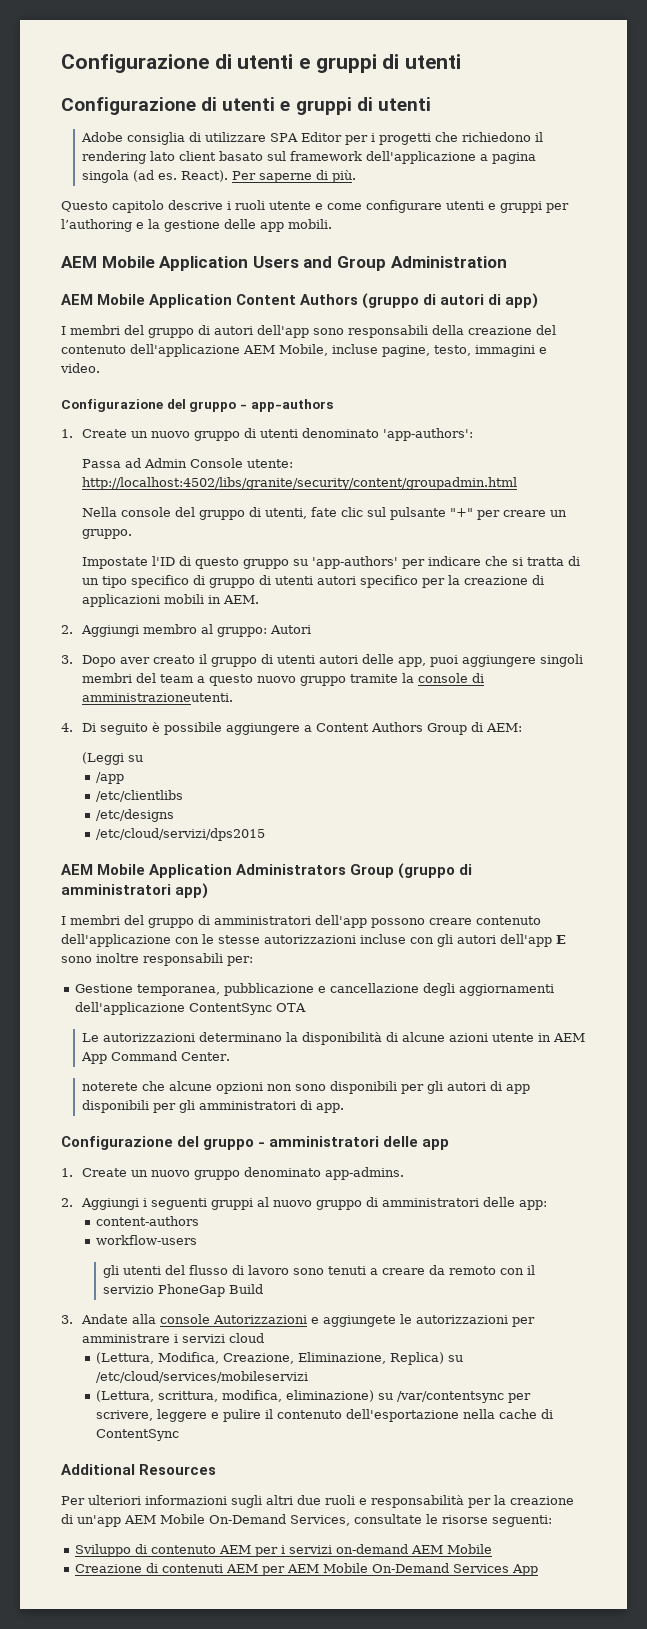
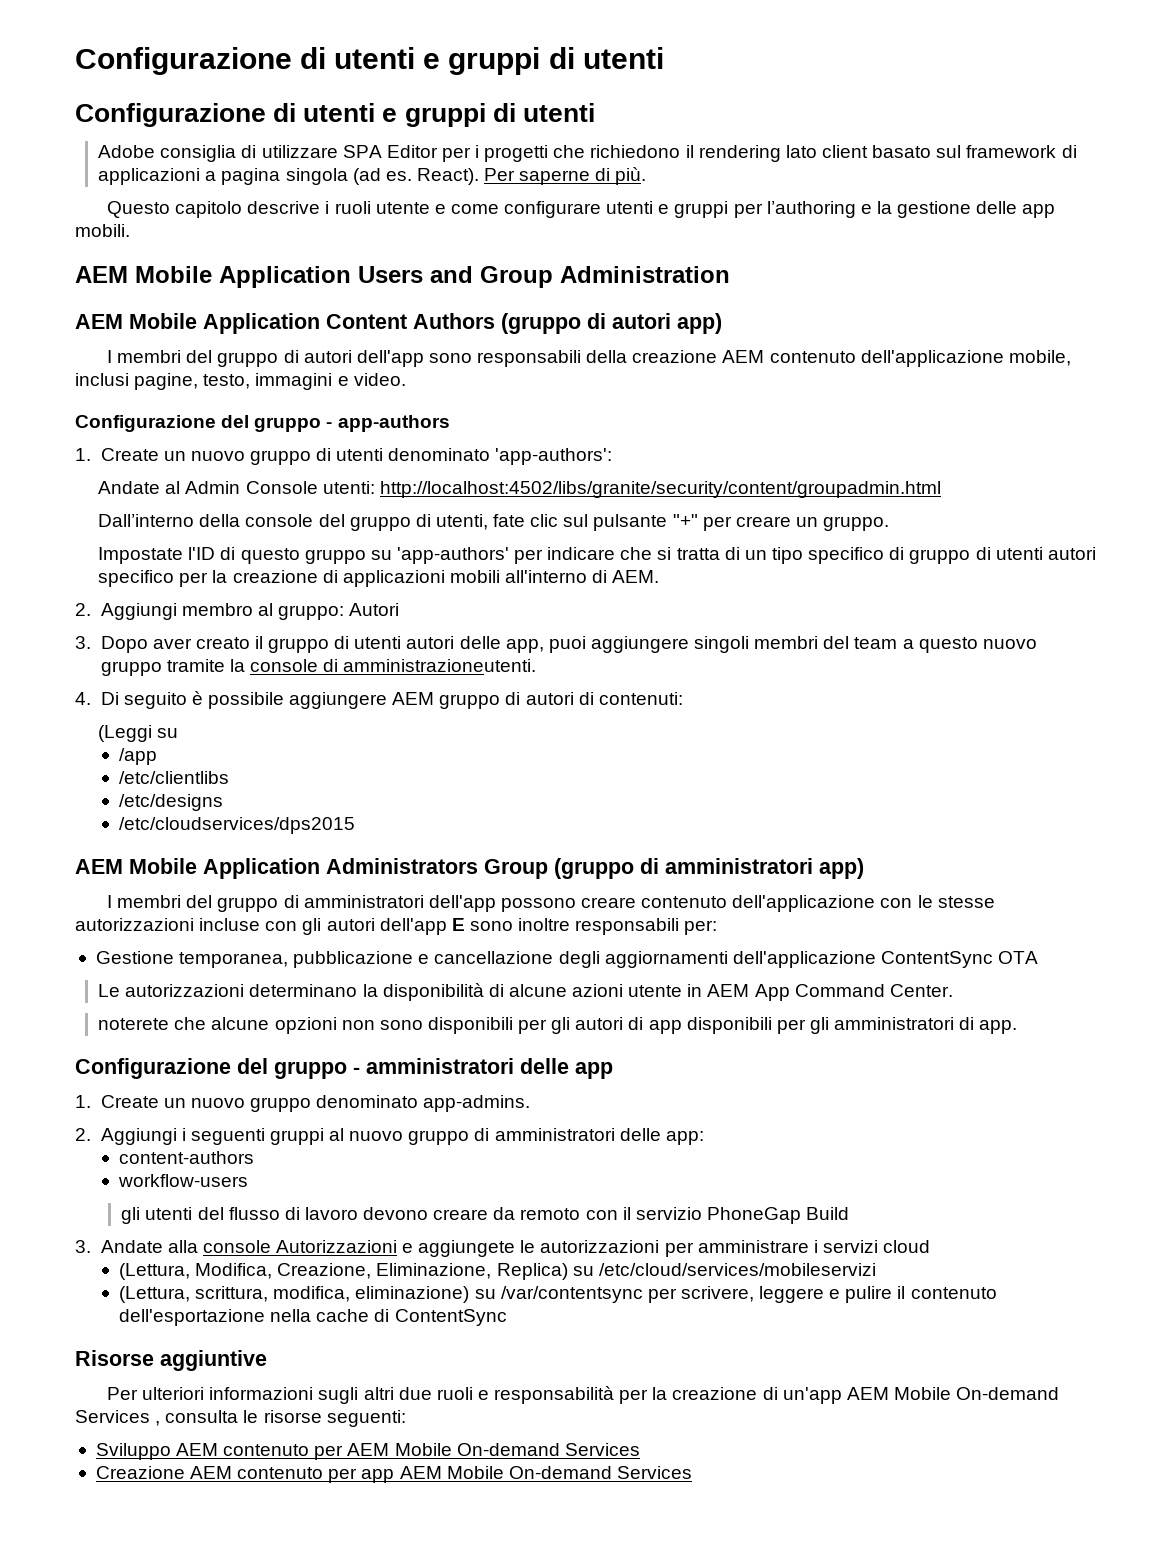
- Adobe consiglia di utilizzare SPA Editor per i progetti che richiedono il rendering lato client basato sul framework dell'applicazione a pagina singola (ad es.
+ Adobe consiglia di utilizzare SPA Editor per i progetti che richiedono il rendering lato client basato sul framework di applicazioni a pagina singola (ad es.
- AEM Mobile Application Content Authors (gruppo di autori di app)
+ AEM Mobile Application Content Authors (gruppo di autori app)
- I membri del gruppo di autori dell'app sono responsabili della creazione del contenuto dell'applicazione AEM Mobile, incluse pagine, testo, immagini e video.
+ I membri del gruppo di autori dell'app sono responsabili della creazione AEM contenuto dell'applicazione mobile, inclusi pagine, testo, immagini e video.
- Passa ad Admin Console utente: http://localhost:4502/libs/granite/security/content/groupadmin.html
+ Andate al Admin Console utenti: http://localhost:4502/libs/granite/security/content/groupadmin.html
- Nella console del gruppo di utenti, fate clic sul pulsante "+" per creare un gruppo.
+ Dall’interno della console del gruppo di utenti, fate clic sul pulsante "+" per creare un gruppo.
- Impostate l'ID di questo gruppo su 'app-authors' per indicare che si tratta di un tipo specifico di gruppo di utenti autori specifico per la creazione di applicazioni mobili in AEM.
+ Impostate l'ID di questo gruppo su 'app-authors' per indicare che si tratta di un tipo specifico di gruppo di utenti autori specifico per la creazione di applicazioni mobili all'interno di AEM.
- 4. Di seguito è possibile aggiungere a Content Authors Group di AEM:
+ 4. Di seguito è possibile aggiungere AEM gruppo di autori di contenuti:
- /etc/cloud/servizi/dps2015
+ /etc/cloudservices/dps2015
- gli utenti del flusso di lavoro sono tenuti a creare da remoto con il servizio PhoneGap Build
+ gli utenti del flusso di lavoro devono creare da remoto con il servizio PhoneGap Build
- Additional Resources
+ Risorse aggiuntive
- Per ulteriori informazioni sugli altri due ruoli e responsabilità per la creazione di un'app AEM Mobile On-Demand Services, consultate le risorse seguenti:
+ Per ulteriori informazioni sugli altri due ruoli e responsabilità per la creazione di un'app AEM Mobile On-demand Services , consulta le risorse seguenti:
- Sviluppo di contenuto AEM per i servizi on-demand AEM Mobile
- Creazione di contenuti AEM per AEM Mobile On-Demand Services App
+ Sviluppo AEM contenuto per AEM Mobile On-demand Services
+ Creazione AEM contenuto per app AEM Mobile On-demand Services

